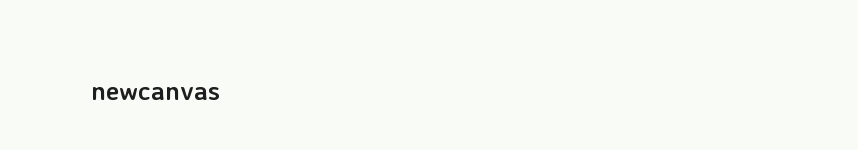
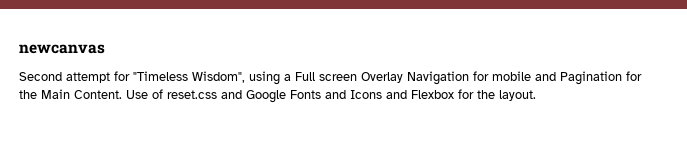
+ Second attempt for "Timeless Wisdom", using a Full screen Overlay Navigation for mobile and Pagination for the Main Content. Use of reset.css and Google Fonts and Icons and Flexbox for the layout.

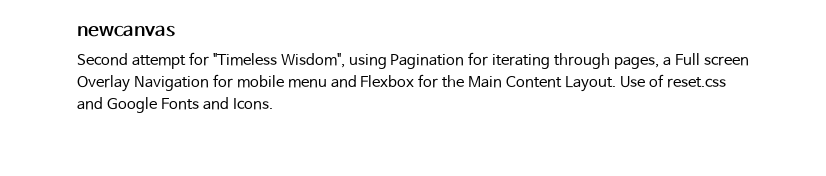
- Second attempt for "Timeless Wisdom", using a Full screen Overlay Navigation for mobile and Pagination for the Main Content.
+ Second attempt for "Timeless Wisdom", using Pagination for iterating through pages, a Full screen Overlay Navigation for mobile menu and Flexbox for the Main Content Layout.
- Use of reset.css and Google Fonts and Icons and Flexbox for the layout.
+ Use of reset.css and Google Fonts and Icons.

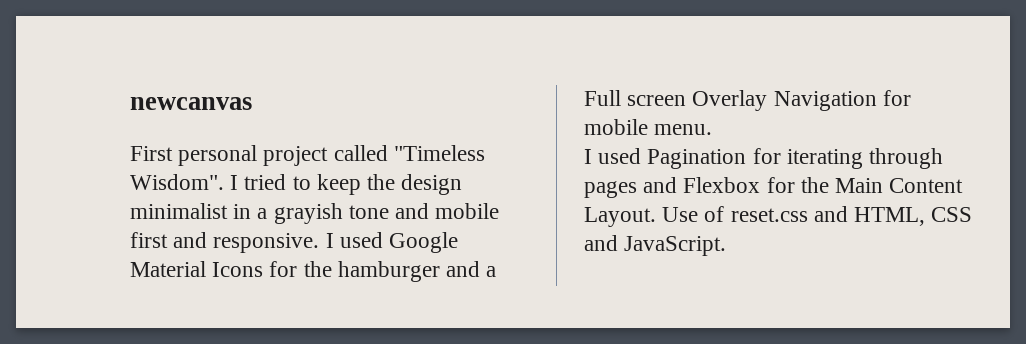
- Second attempt for "Timeless Wisdom", using Pagination for iterating through pages, a Full screen Overlay Navigation for mobile menu and Flexbox for the Main Content Layout.
+ First personal project called "Timeless Wisdom". I tried to keep the design minimalist in a grayish tone and mobile first and responsive. I used Google Material Icons for the hamburger and a Full screen Overlay Navigation for mobile menu.
+ I used Pagination for iterating through pages and Flexbox for the Main Content Layout.
- Use of reset.css and Google Fonts and Icons.
+ Use of reset.css and HTML, CSS and JavaScript.

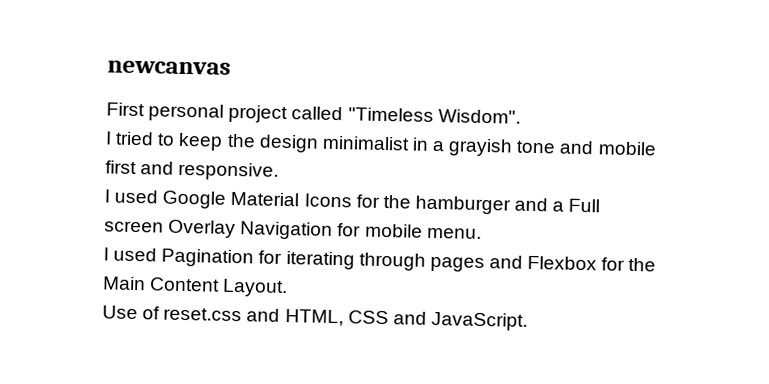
- First personal project called "Timeless Wisdom". I tried to keep the design minimalist in a grayish tone and mobile first and responsive. I used Google Material Icons for the hamburger and a Full screen Overlay Navigation for mobile menu.
+ First personal project called "Timeless Wisdom".
+ I tried to keep the design minimalist in a grayish tone and mobile first and responsive.
+ I used Google Material Icons for the hamburger and a Full screen Overlay Navigation for mobile menu.
- I used Pagination for iterating through pages and Flexbox for the Main Content Layout. Use of reset.css and HTML, CSS and JavaScript.
+ I used Pagination for iterating through pages and Flexbox for the Main Content Layout.
+ Use of reset.css and HTML, CSS and JavaScript.

